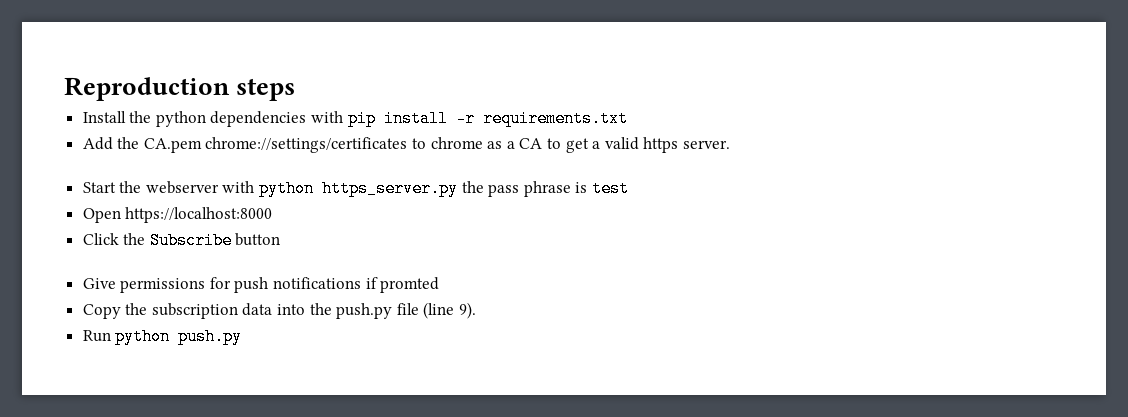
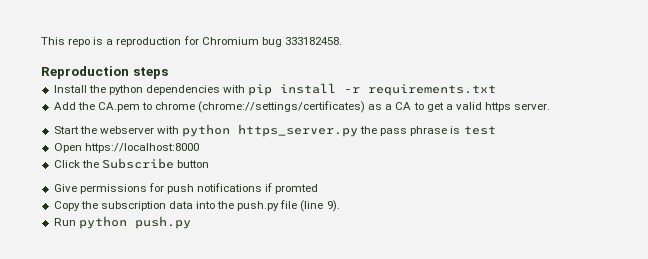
+ This repo is a reproduction for Chromium bug 333182458.
- Add the CA.pem chrome://settings/certificates to chrome as a CA to get a valid https server.
+ Add the CA.pem to chrome (chrome://settings/certificates) as a CA to get a valid https server.

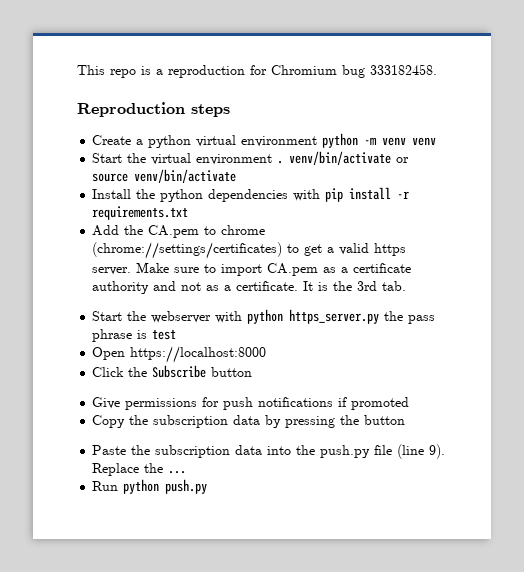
+ Create a python virtual environment python -m venv venv
+ Start the virtual environment . venv/bin/activate or source venv/bin/activate
- Add the CA.pem to chrome (chrome://settings/certificates) as a CA to get a valid https server.
+ Add the CA.pem to chrome (chrome://settings/certificates) to get a valid https server. Make sure to import CA.pem as a certificate authority and not as a certificate. It is the 3rd tab.
- Give permissions for push notifications if promted
+ Give permissions for push notifications if promoted
- Copy the subscription data into the push.py file (line 9).
+ Copy the subscription data by pressing the button
+ Paste the subscription data into the push.py file (line 9). Replace the ...

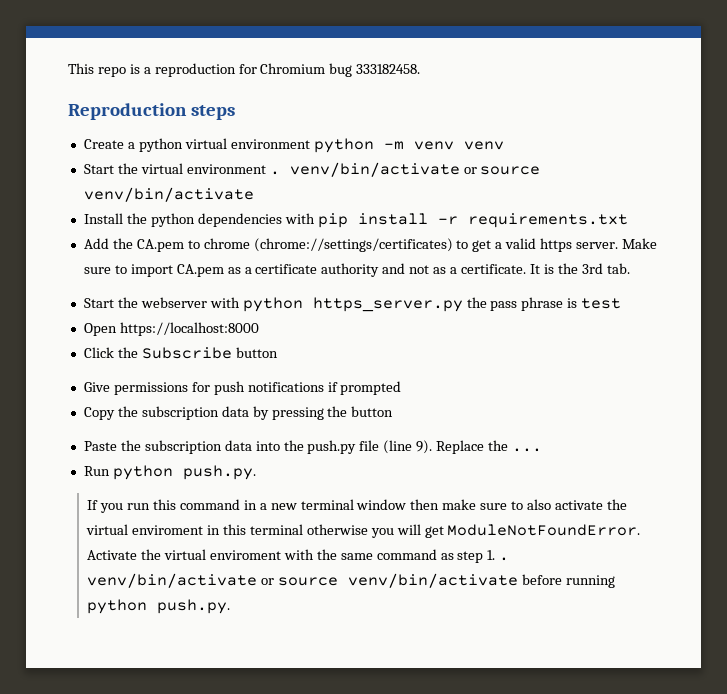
- Give permissions for push notifications if promoted
+ Give permissions for push notifications if prompted
- Run python push.py
+ Run python push.py.
+ If you run this command in a new terminal window then make sure to also activate the virtual enviroment in this terminal otherwise you will get ModuleNotFoundError. Activate the virtual enviroment with the same command as step 1. . venv/bin/activate or source venv/bin/activate before running python push.py.

